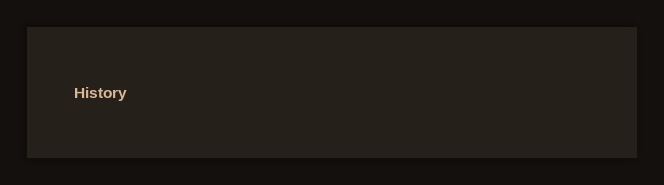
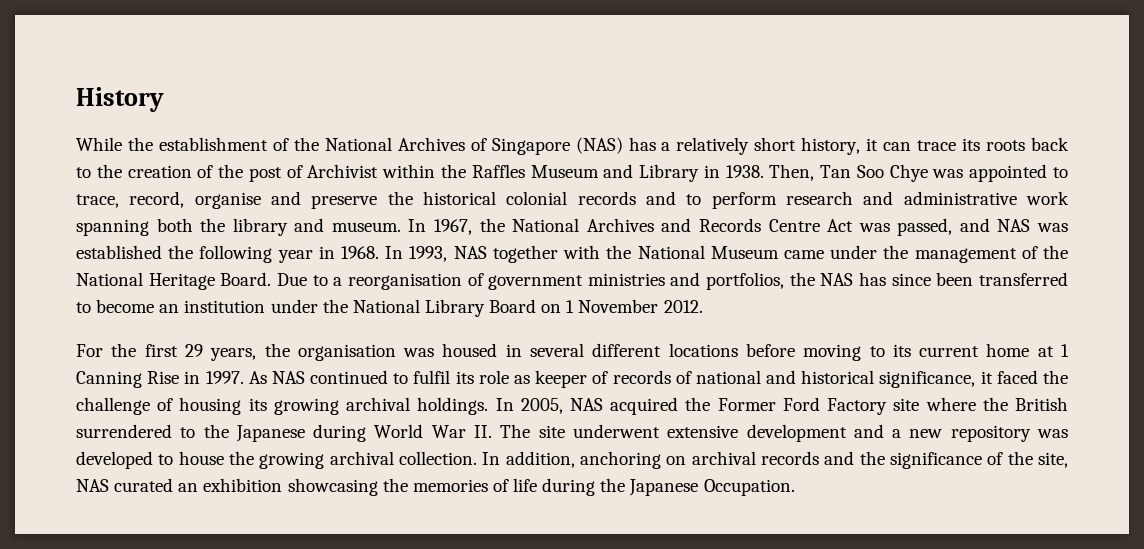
+ While the establishment of the National Archives of Singapore (NAS) has a relatively short history, it can trace its roots back to the creation of the post of Archivist within the Raffles Museum and Library in 1938. Then, Tan Soo Chye was appointed to trace, record, organise and preserve the historical colonial records and to perform research and administrative work spanning both the library and museum. In 1967, the National Archives and Records Centre Act was passed, and NAS was established the following year in 1968. In 1993, NAS together with the National Museum came under the management of the National Heritage Board. Due to a reorganisation of government ministries and portfolios, the NAS has since been transferred to become an institution under the National Library Board on 1 November 2012.
+ For the first 29 years, the organisation was housed in several different locations before moving to its current home at 1 Canning Rise in 1997. As NAS continued to fulfil its role as keeper of records of national and historical significance, it faced the challenge of housing its growing archival holdings. In 2005, NAS acquired the Former Ford Factory site where the British surrendered to the Japanese during World War II. The site underwent extensive development and a new repository was developed to house the growing archival collection. In addition, anchoring on archival records and the significance of the site, NAS curated an exhibition showcasing the memories of life during the Japanese Occupation.

